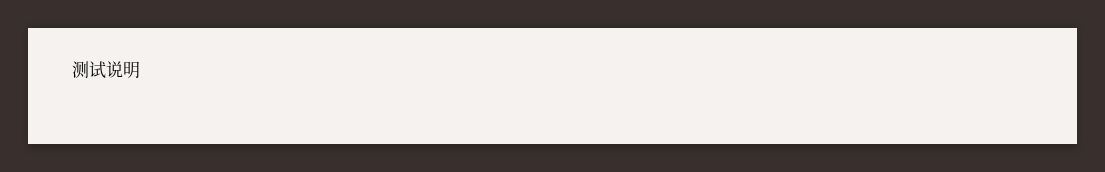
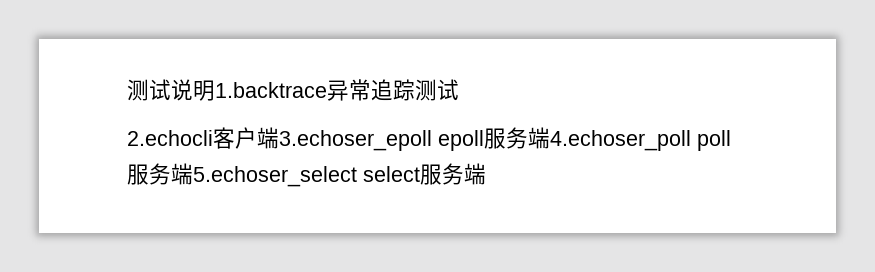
- 测试说明
+ 测试说明1.backtrace异常追踪测试
+ 2.echocli客户端3.echoser_epoll epoll服务端4.echoser_poll poll服务端5.echoser_select select服务端

